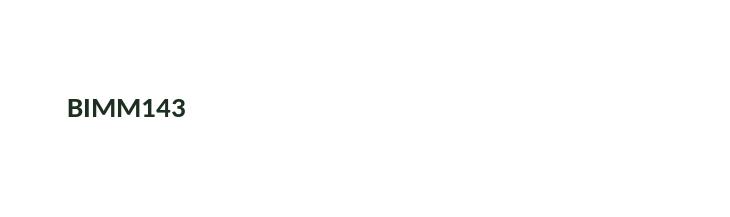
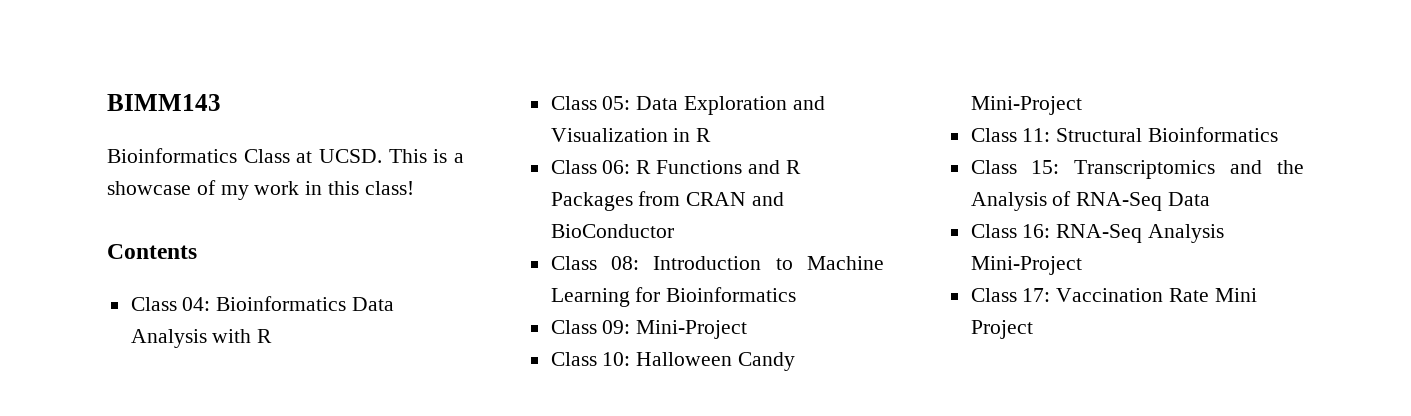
+ Bioinformatics Class at UCSD. This is a showcase of my work in this class!
+ Contents
+ Class 04: Bioinformatics Data Analysis with R
+ Class 05: Data Exploration and Visualization in R
+ Class 06: R Functions and R Packages from CRAN and BioConductor
+ Class 08: Introduction to Machine Learning for Bioinformatics
+ Class 09: Mini-Project
+ Class 10: Halloween Candy Mini-Project
+ Class 11: Structural Bioinformatics
+ Class 15: Transcriptomics and the Analysis of RNA-Seq Data
+ Class 16: RNA-Seq Analysis Mini-Project
+ Class 17: Vaccination Rate Mini Project

